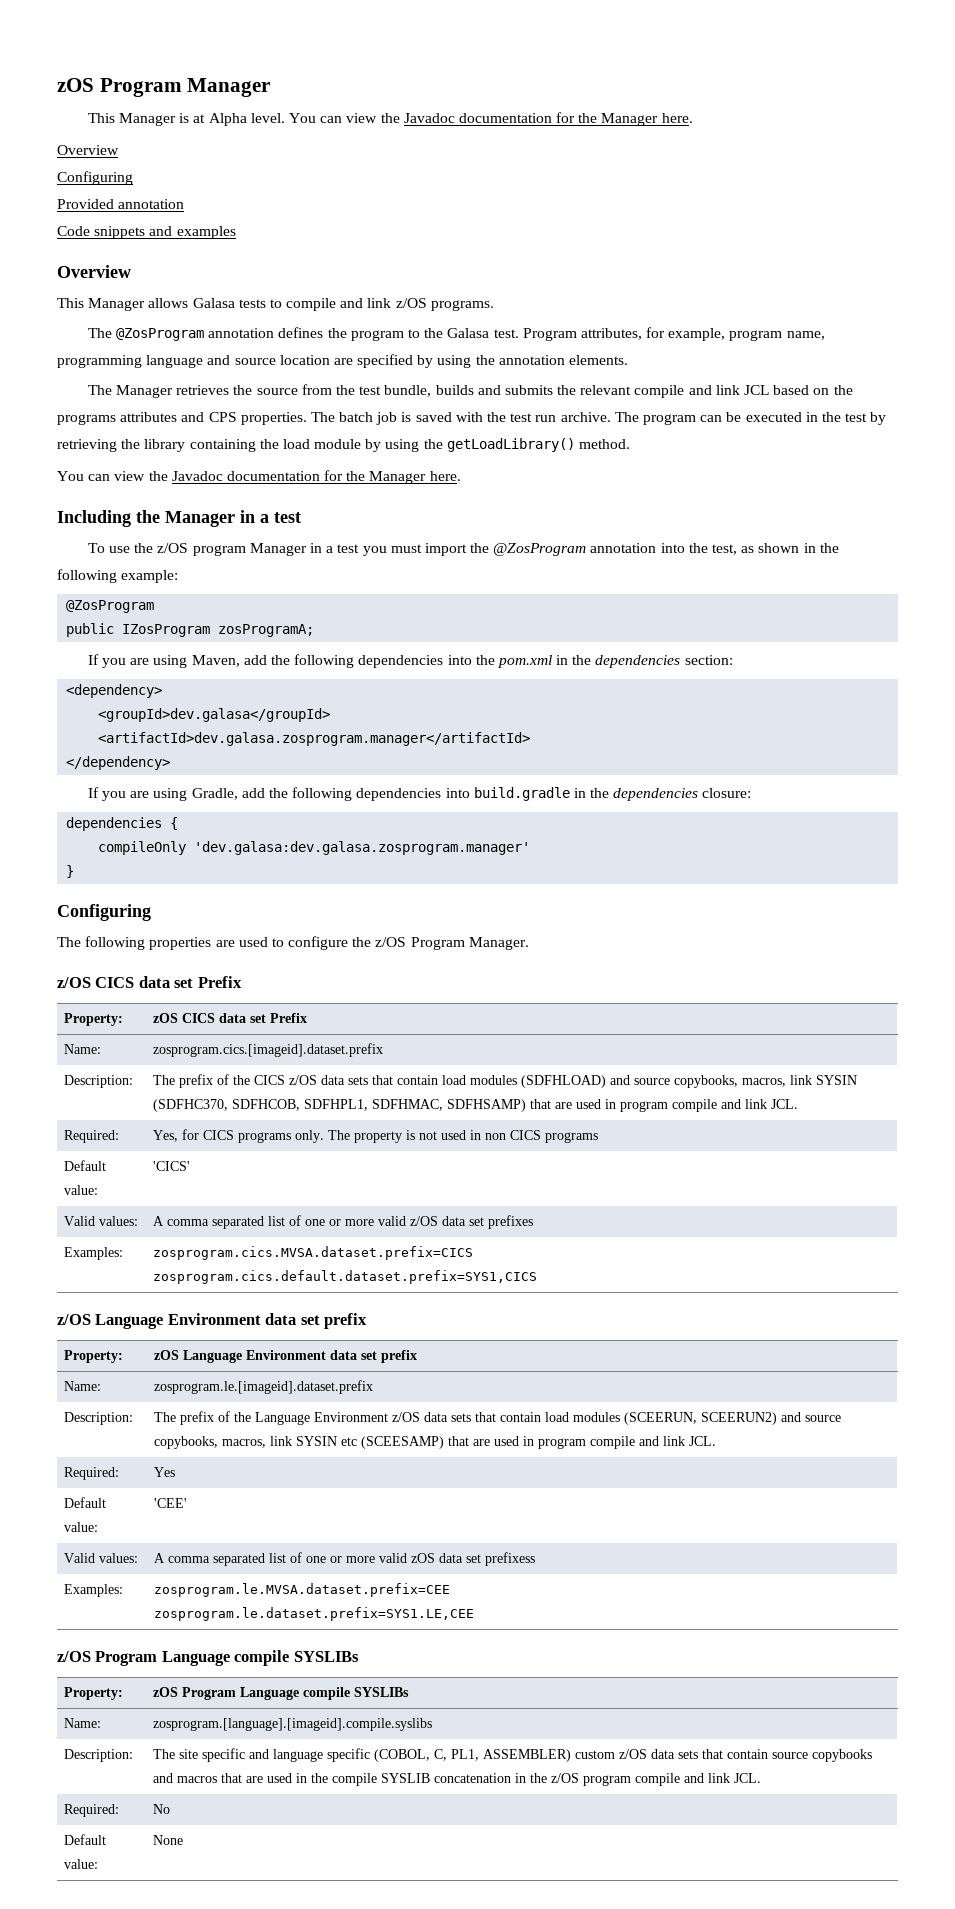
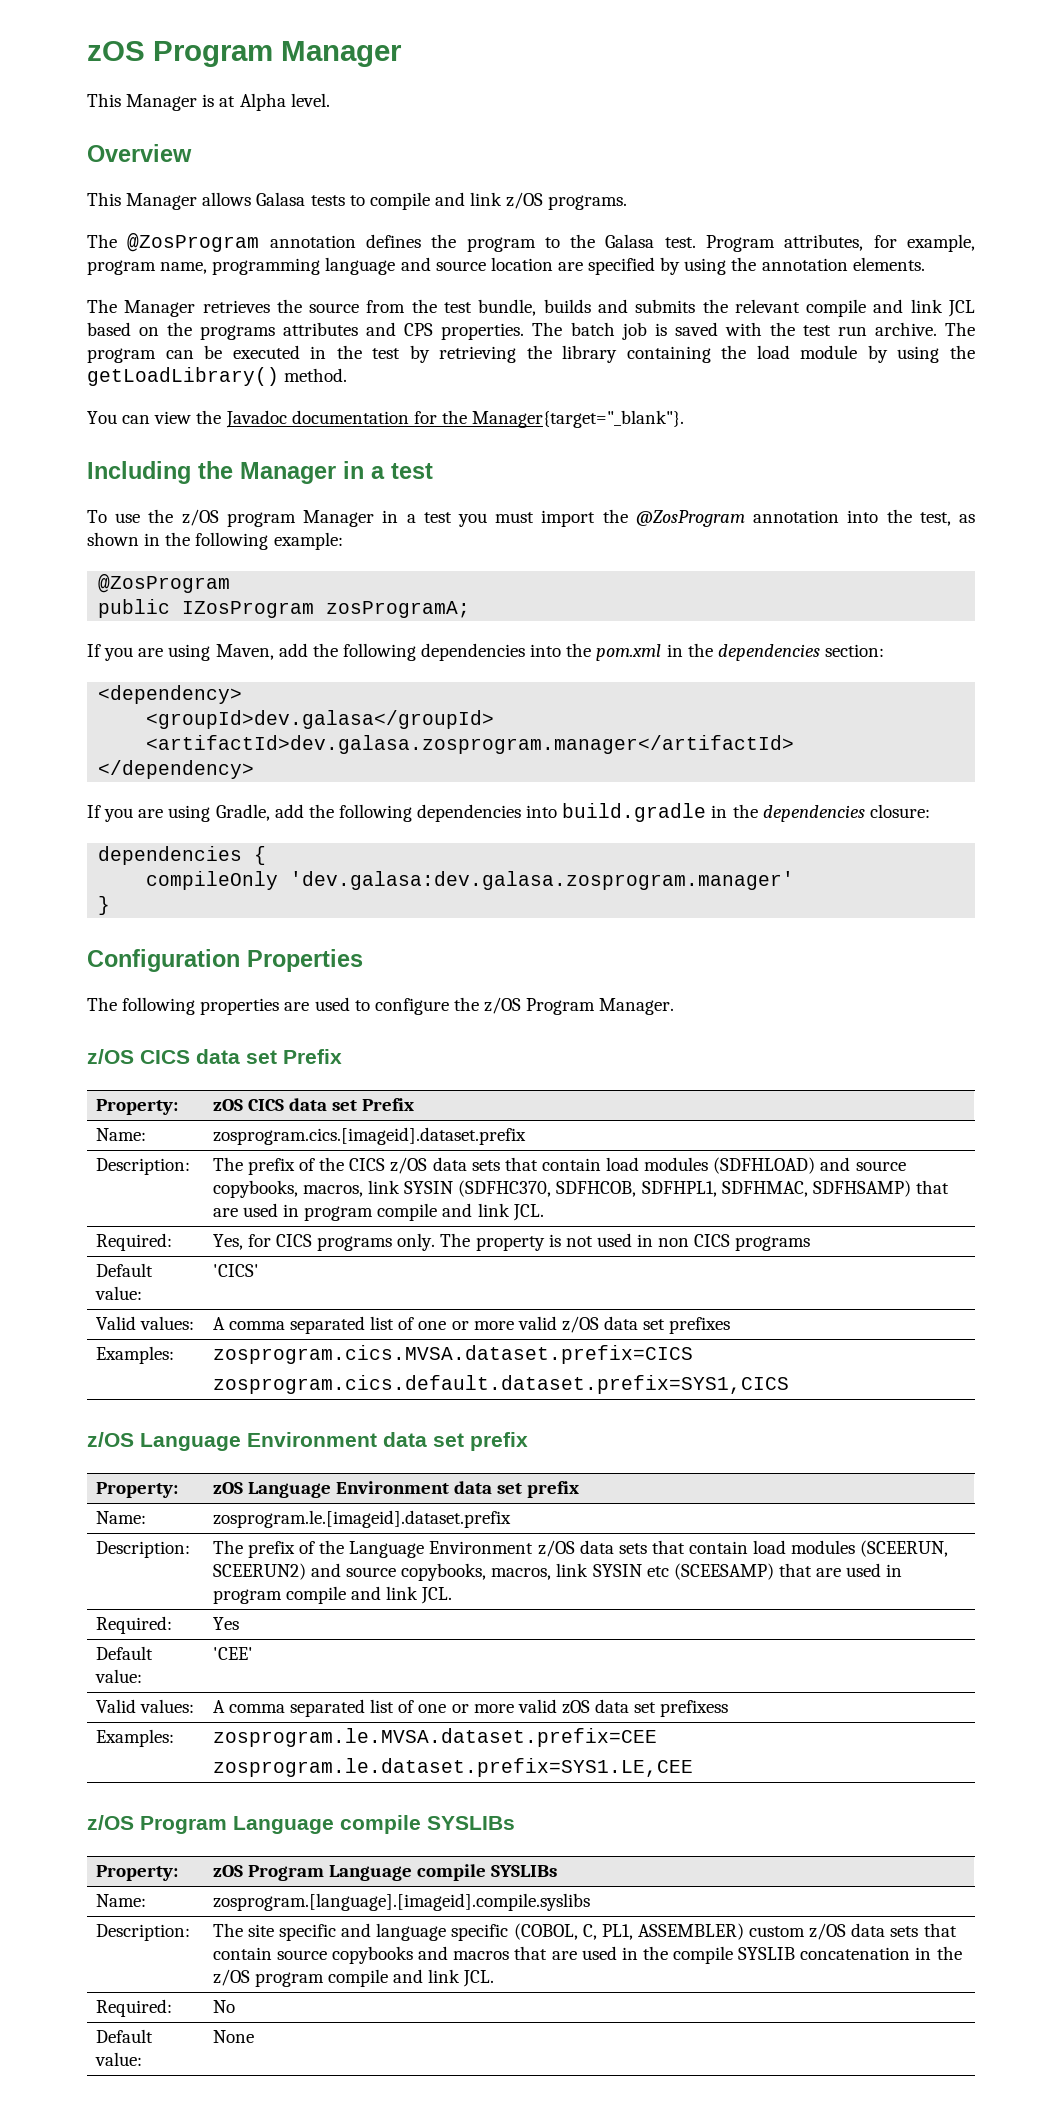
- This Manager is at Alpha level. You can view the Javadoc documentation for the Manager here.
- Overview
- Configuring
- Provided annotation
- Code snippets and examples
+ This Manager is at Alpha level.
  The program can be executed in the test by retrieving the library containing the load module by using the getLoadLibrary() method.
- You can view the Javadoc documentation for the Manager here.
+ You can view the Javadoc documentation for the Manager{target="_blank"}.
  }
- Configuring
+ Configuration Properties

